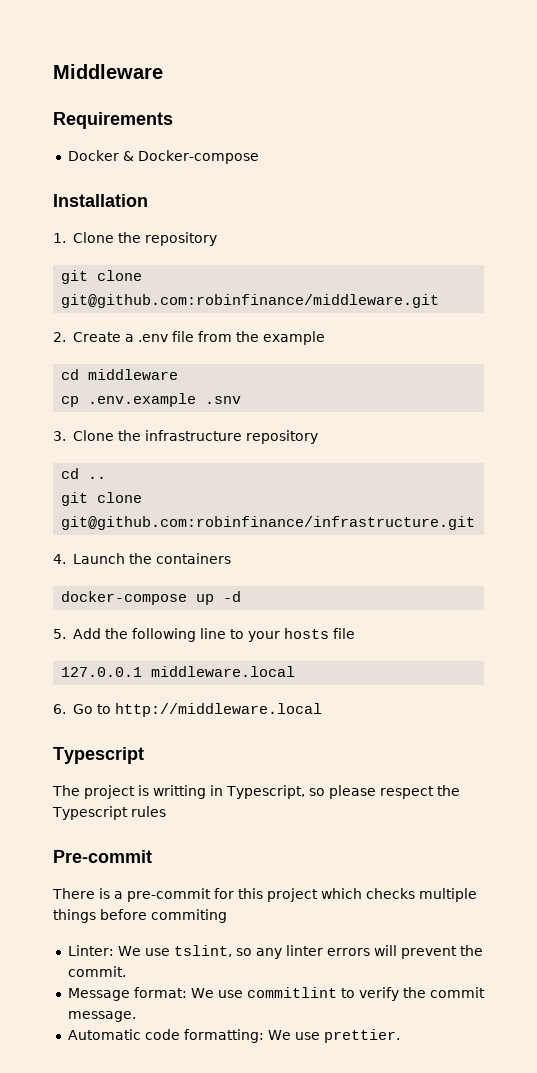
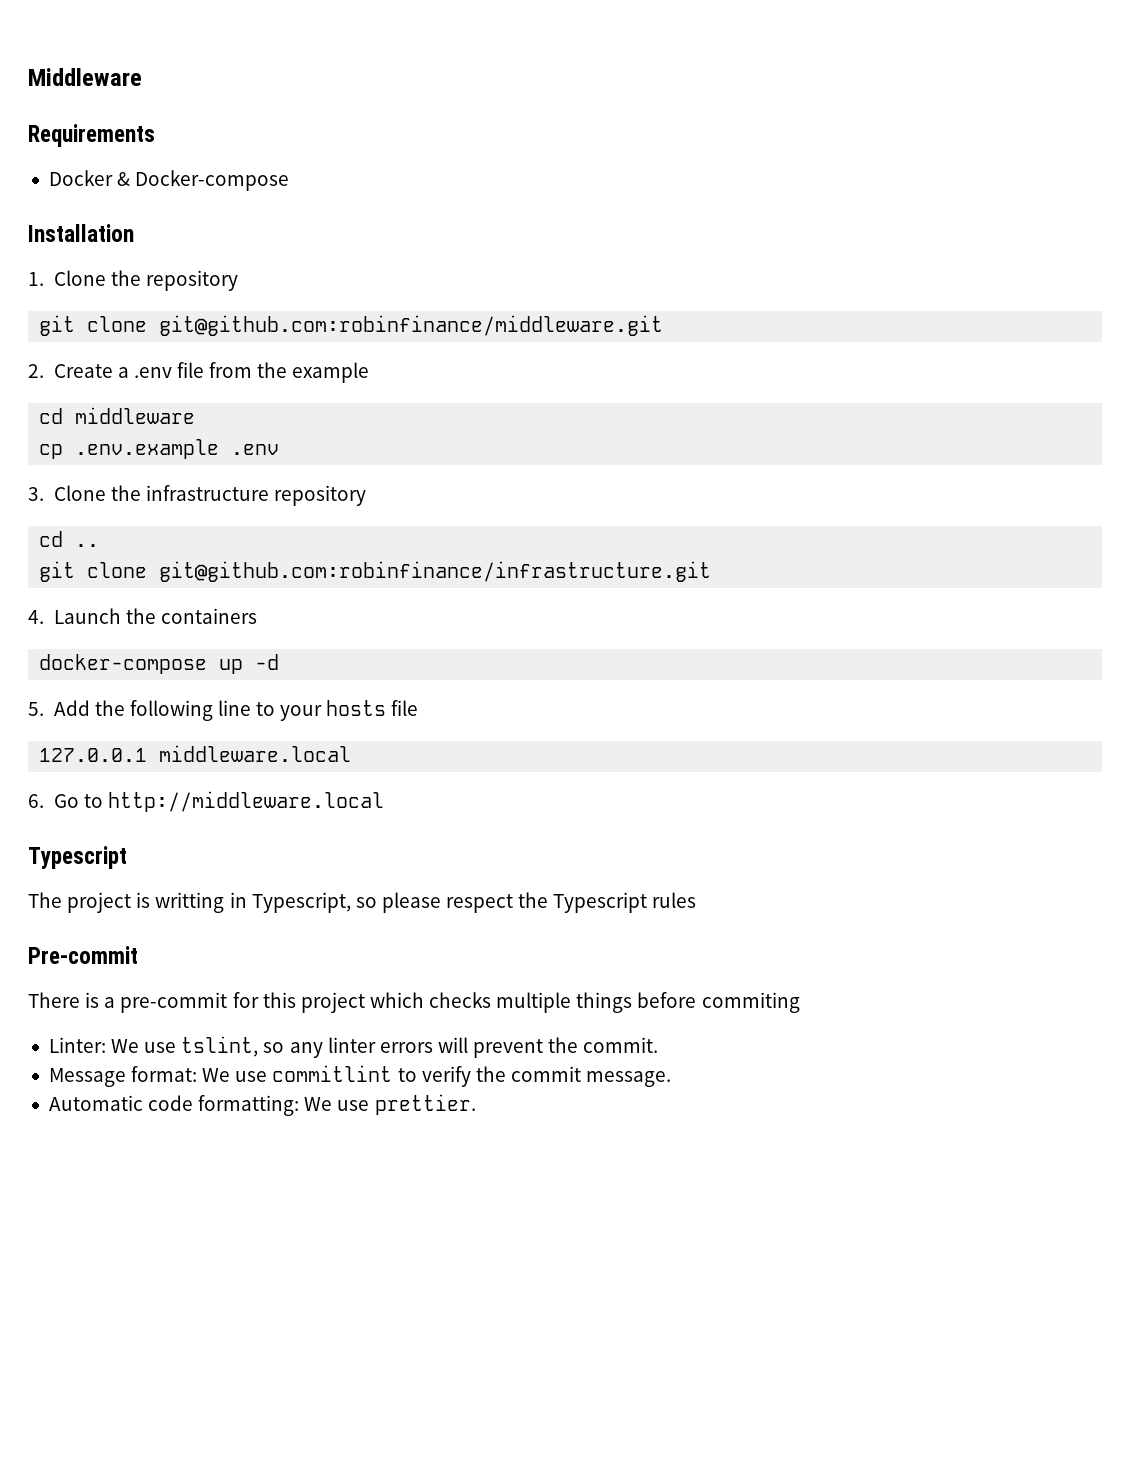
- cp .env.example .snv
+ cp .env.example .env

